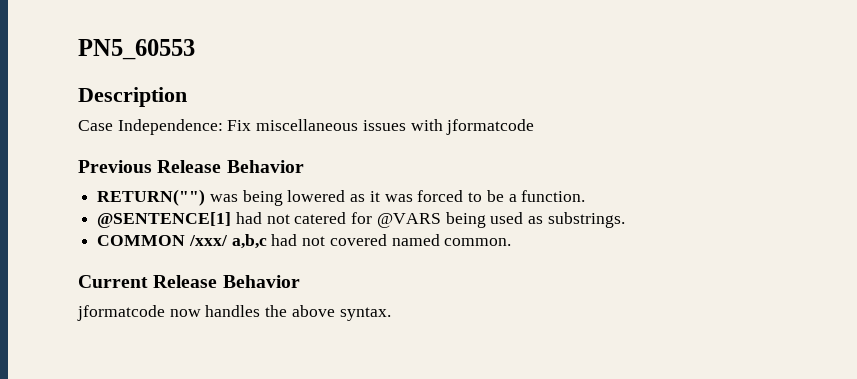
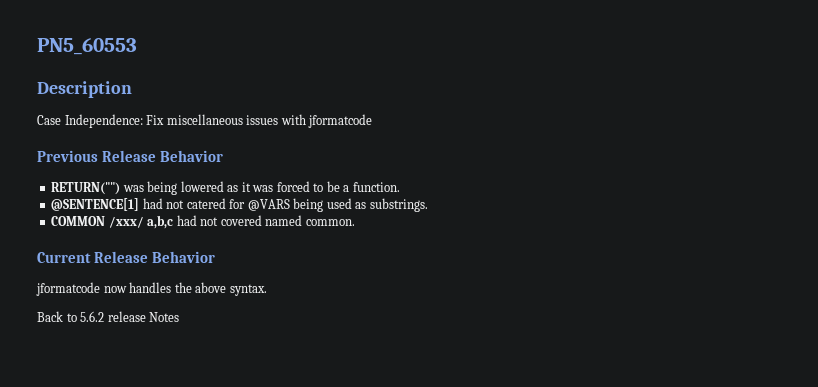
+ Back to 5.6.2 release Notes

